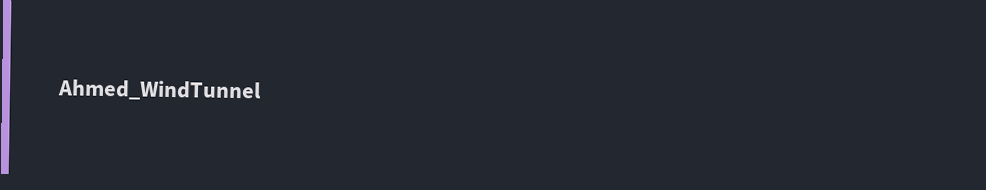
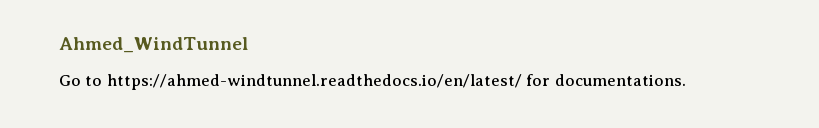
+ Go to https://ahmed-windtunnel.readthedocs.io/en/latest/ for documentations.

